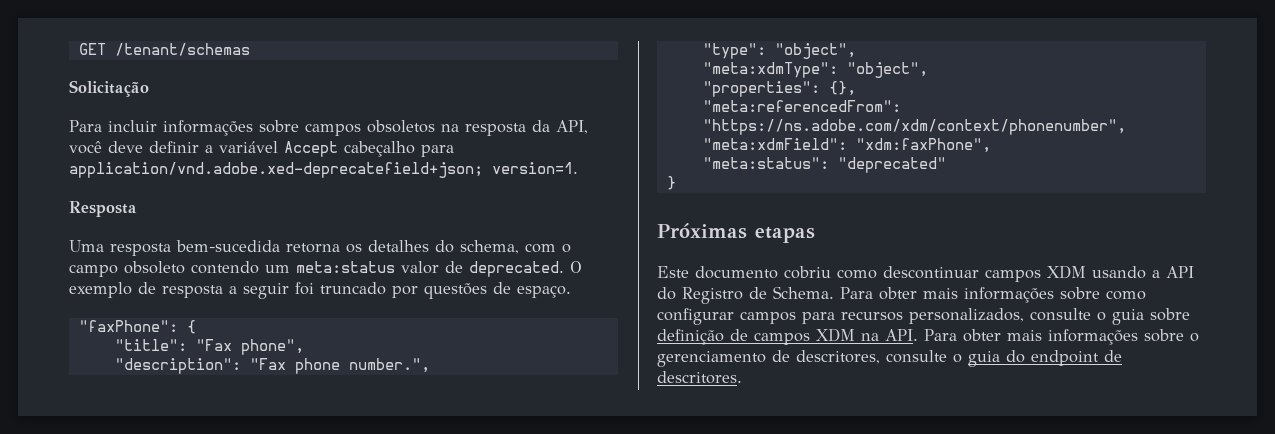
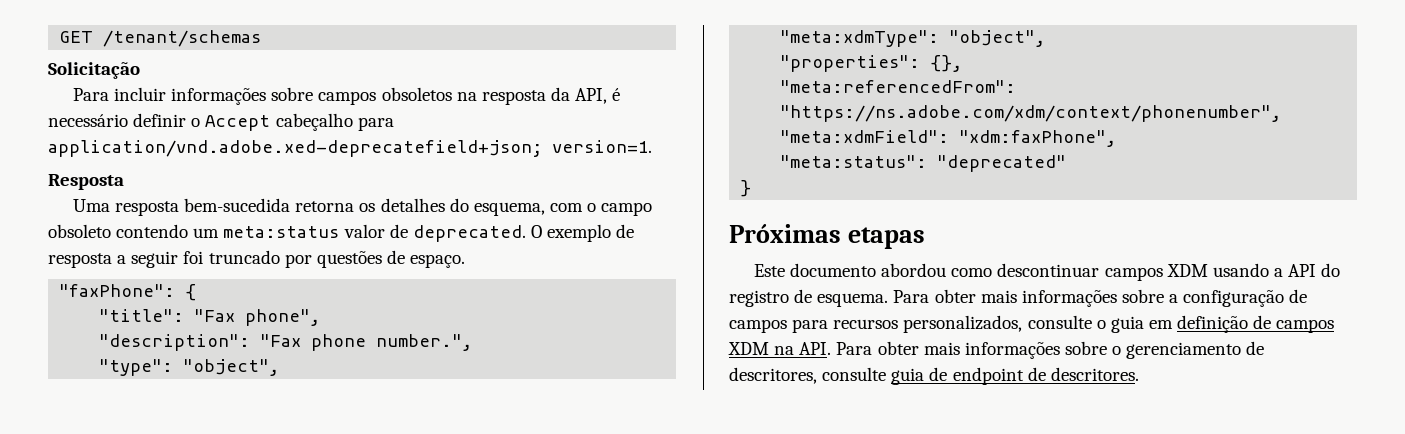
- Para incluir informações sobre campos obsoletos na resposta da API, você deve definir a variável Accept cabeçalho para application/vnd.adobe.xed-deprecatefield+json; version=1.
+ Para incluir informações sobre campos obsoletos na resposta da API, é necessário definir o Accept cabeçalho para application/vnd.adobe.xed-deprecatefield+json; version=1.
- Uma resposta bem-sucedida retorna os detalhes do schema, com o campo obsoleto contendo um meta:status valor de deprecated.
+ Uma resposta bem-sucedida retorna os detalhes do esquema, com o campo obsoleto contendo um meta:status valor de deprecated.
- Este documento cobriu como descontinuar campos XDM usando a API do Registro de Schema. Para obter mais informações sobre como configurar campos para recursos personalizados, consulte o guia sobre definição de campos XDM na API. Para obter mais informações sobre o gerenciamento de descritores, consulte o guia do endpoint de descritores.
+ Este documento abordou como descontinuar campos XDM usando a API do registro de esquema. Para obter mais informações sobre a configuração de campos para recursos personalizados, consulte o guia em definição de campos XDM na API. Para obter mais informações sobre o gerenciamento de descritores, consulte guia de endpoint de descritores.

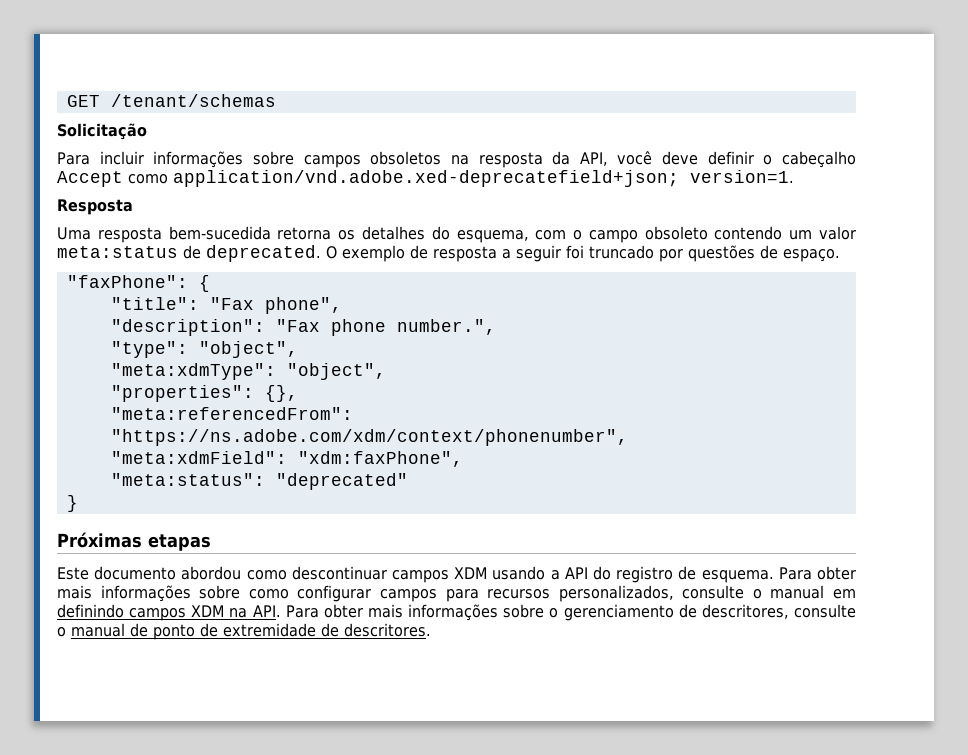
- Para incluir informações sobre campos obsoletos na resposta da API, é necessário definir o Accept cabeçalho para application/vnd.adobe.xed-deprecatefield+json; version=1.
+ Para incluir informações sobre campos obsoletos na resposta da API, você deve definir o cabeçalho Accept como application/vnd.adobe.xed-deprecatefield+json; version=1.
- Uma resposta bem-sucedida retorna os detalhes do esquema, com o campo obsoleto contendo um meta:status valor de deprecated.
+ Uma resposta bem-sucedida retorna os detalhes do esquema, com o campo obsoleto contendo um valor meta:status de deprecated.
- Para obter mais informações sobre a configuração de campos para recursos personalizados, consulte o guia em definição de campos XDM na API. Para obter mais informações sobre o gerenciamento de descritores, consulte guia de endpoint de descritores.
+ Para obter mais informações sobre como configurar campos para recursos personalizados, consulte o manual em definindo campos XDM na API. Para obter mais informações sobre o gerenciamento de descritores, consulte o manual de ponto de extremidade de descritores.

